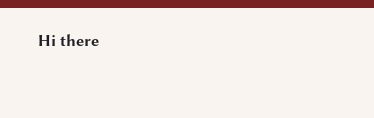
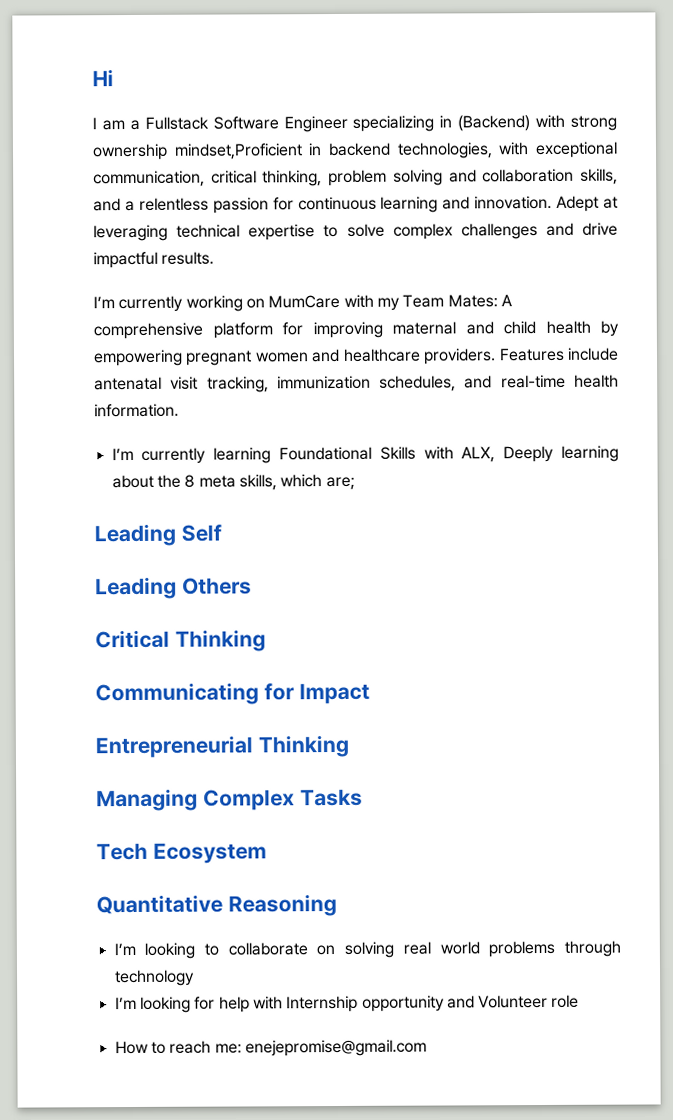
- Hi there
+ Hi
+ I am a Fullstack Software Engineer specializing in (Backend) with strong ownership mindset,Proficient in backend technologies, with exceptional communication, critical thinking, problem solving and collaboration skills, and a relentless passion for continuous learning and innovation. Adept at leveraging technical expertise to solve complex challenges and drive impactful results.
+ I’m currently working on MumCare with my Team Mates: A comprehensive platform for improving maternal and child health by empowering pregnant women and healthcare providers. Features include antenatal visit tracking, immunization schedules, and real-time health information.
+ I’m currently learning Foundational Skills with ALX, Deeply learning about the 8 meta skills, which are;
+ Leading Self
+ Leading Others
+ Critical Thinking
+ Communicating for Impact
+ Entrepreneurial Thinking
+ Managing Complex Tasks
+ Tech Ecosystem
+ Quantitative Reasoning
+ I’m looking to collaborate on solving real world problems through technology
+ I’m looking for help with Internship opportunity and Volunteer role
+ How to reach me: enejepromise@gmail.com

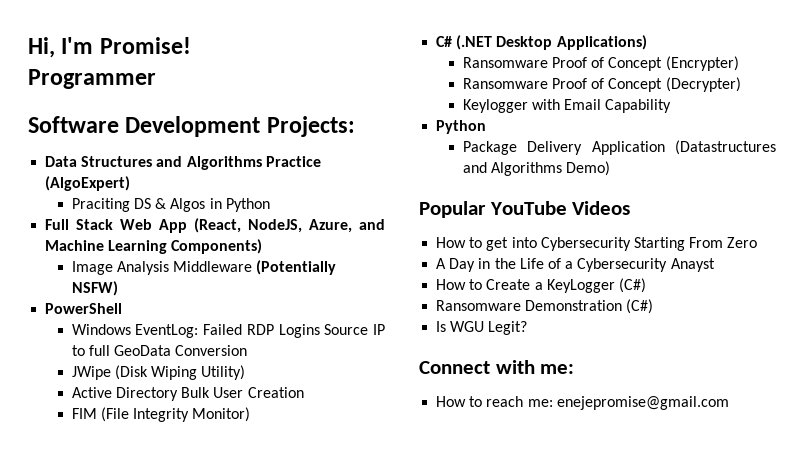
- Hi
- I am a Fullstack Software Engineer specializing in (Backend) with strong ownership mindset,Proficient in backend technologies, with exceptional communication, critical thinking, problem solving and collaboration skills, and a relentless passion for continuous learning and innovation. Adept at leveraging technical expertise to solve complex challenges and drive impactful results.
- I’m currently working on MumCare with my Team Mates: A comprehensive platform for improving maternal and child health by empowering pregnant women and healthcare providers. Features include antenatal visit tracking, immunization schedules, and real-time health information.
- I’m currently learning Foundational Skills with ALX, Deeply learning about the 8 meta skills, which are;
- Leading Self
- Leading Others
- Critical Thinking
- Communicating for Impact
- Entrepreneurial Thinking
- Managing Complex Tasks
- Tech Ecosystem
- Quantitative Reasoning
- I’m looking to collaborate on solving real world problems through technology
- I’m looking for help with Internship opportunity and Volunteer role
+ Hi, I'm Promise!
+ Programmer
+ Software Development Projects:
+ Data Structures and Algorithms Practice (AlgoExpert)
+ Praciting DS & Algos in Python
+ Full Stack Web App (React, NodeJS, Azure, and Machine Learning Components)
+ Image Analysis Middleware (Potentially NSFW)
+ PowerShell
+ Windows EventLog: Failed RDP Logins Source IP to full GeoData Conversion
+ JWipe (Disk Wiping Utility)
+ Active Directory Bulk User Creation
+ FIM (File Integrity Monitor)
+ C# (.NET Desktop Applications)
+ Ransomware Proof of Concept (Encrypter)
+ Ransomware Proof of Concept (Decrypter)
+ Keylogger with Email Capability
+ Python
+ Package Delivery Application (Datastructures and Algorithms Demo)
+ Popular YouTube Videos
+ How to get into Cybersecurity Starting From Zero
+ A Day in the Life of a Cybersecurity Anayst
+ How to Create a KeyLogger (C#)
+ Ransomware Demonstration (C#)
+ Is WGU Legit?
+ Connect with me:

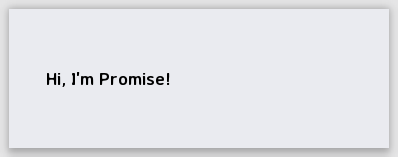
- Programmer
- Software Development Projects:
- Data Structures and Algorithms Practice (AlgoExpert)
- Praciting DS & Algos in Python
- Full Stack Web App (React, NodeJS, Azure, and Machine Learning Components)
- Image Analysis Middleware (Potentially NSFW)
- PowerShell
- Windows EventLog: Failed RDP Logins Source IP to full GeoData Conversion
- JWipe (Disk Wiping Utility)
- Active Directory Bulk User Creation
- FIM (File Integrity Monitor)
- C# (.NET Desktop Applications)
- Ransomware Proof of Concept (Encrypter)
- Ransomware Proof of Concept (Decrypter)
- Keylogger with Email Capability
- Python
- Package Delivery Application (Datastructures and Algorithms Demo)
- Popular YouTube Videos
- How to get into Cybersecurity Starting From Zero
- A Day in the Life of a Cybersecurity Anayst
- How to Create a KeyLogger (C#)
- Ransomware Demonstration (C#)
- Is WGU Legit?
- Connect with me:
- How to reach me: enejepromise@gmail.com

